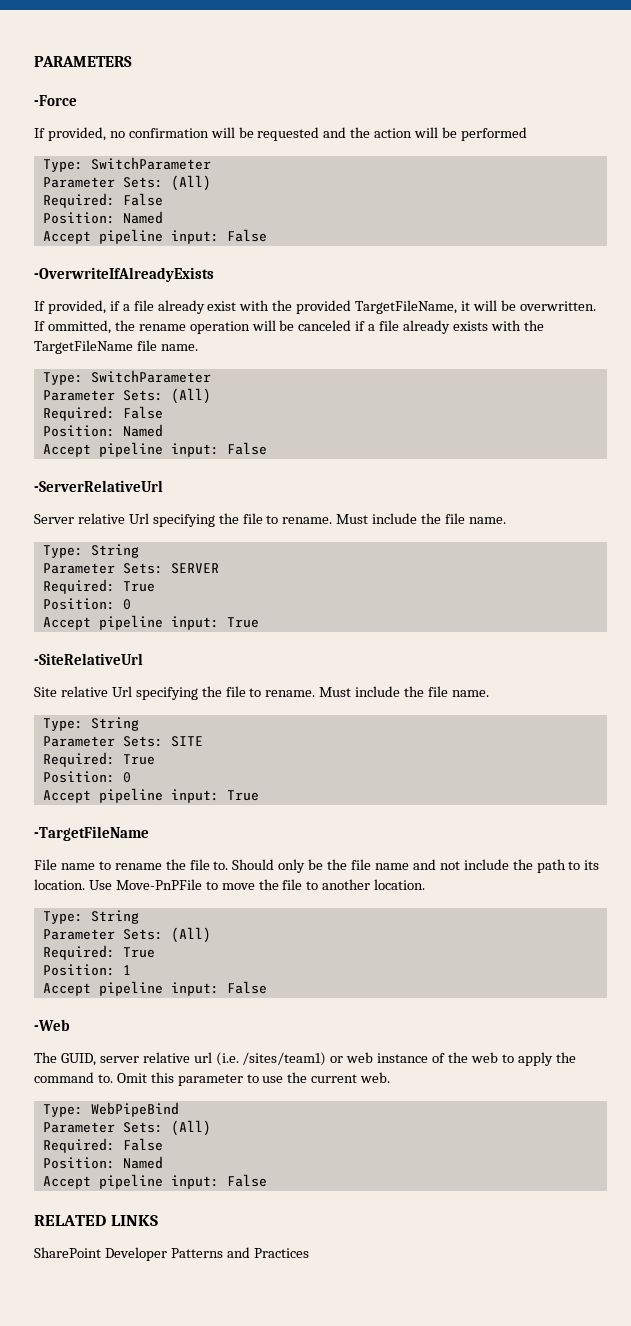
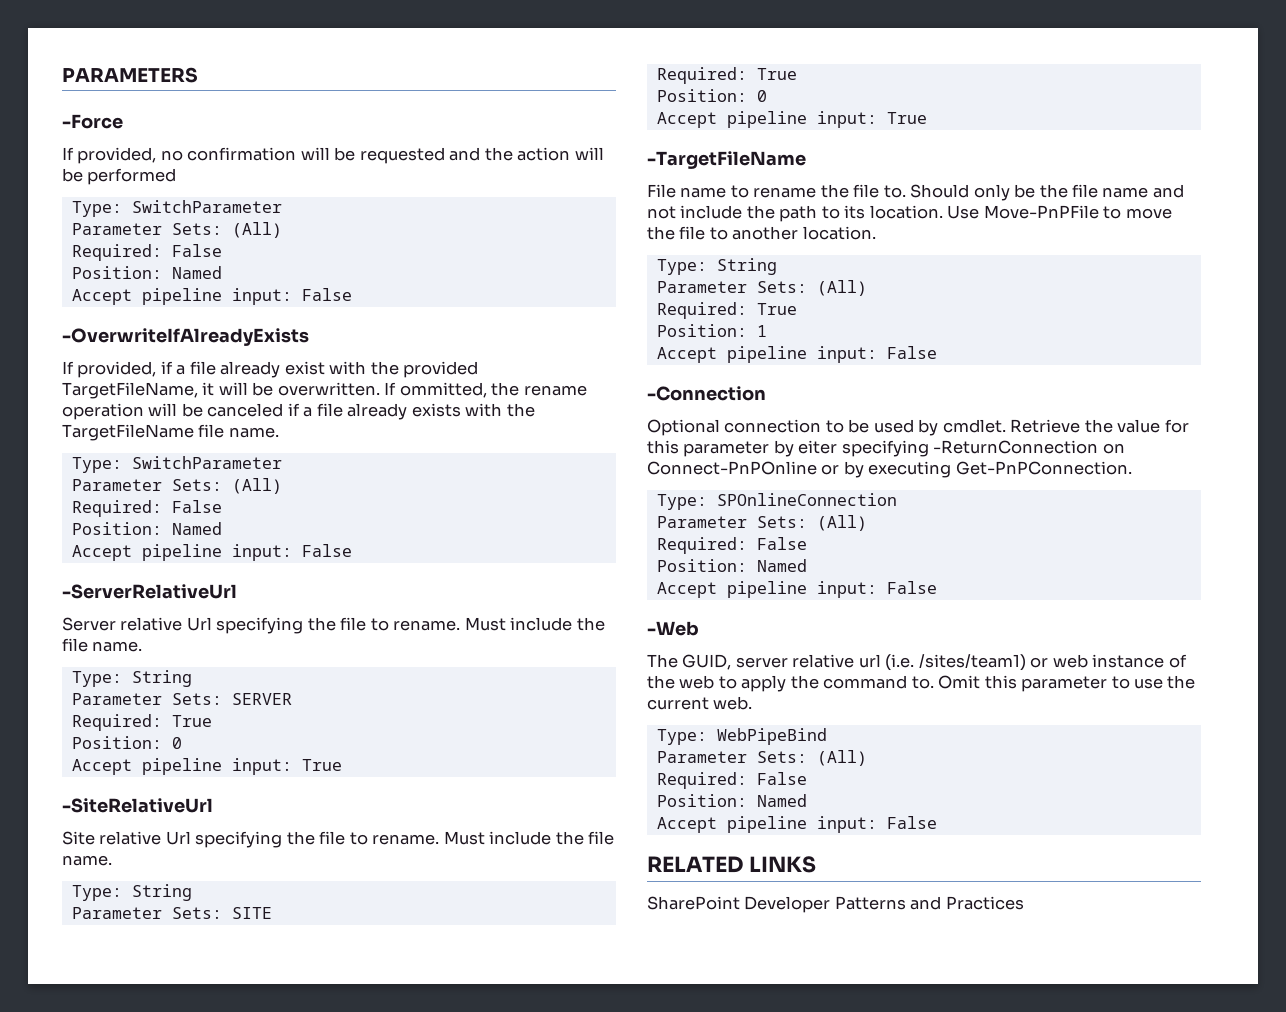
+ -Connection
+ Optional connection to be used by cmdlet. Retrieve the value for this parameter by eiter specifying -ReturnConnection on Connect-PnPOnline or by executing Get-PnPConnection.
+ Type: SPOnlineConnection
+ Parameter Sets: (All)
+ Required: False
+ Position: Named
+ Accept pipeline input: False

